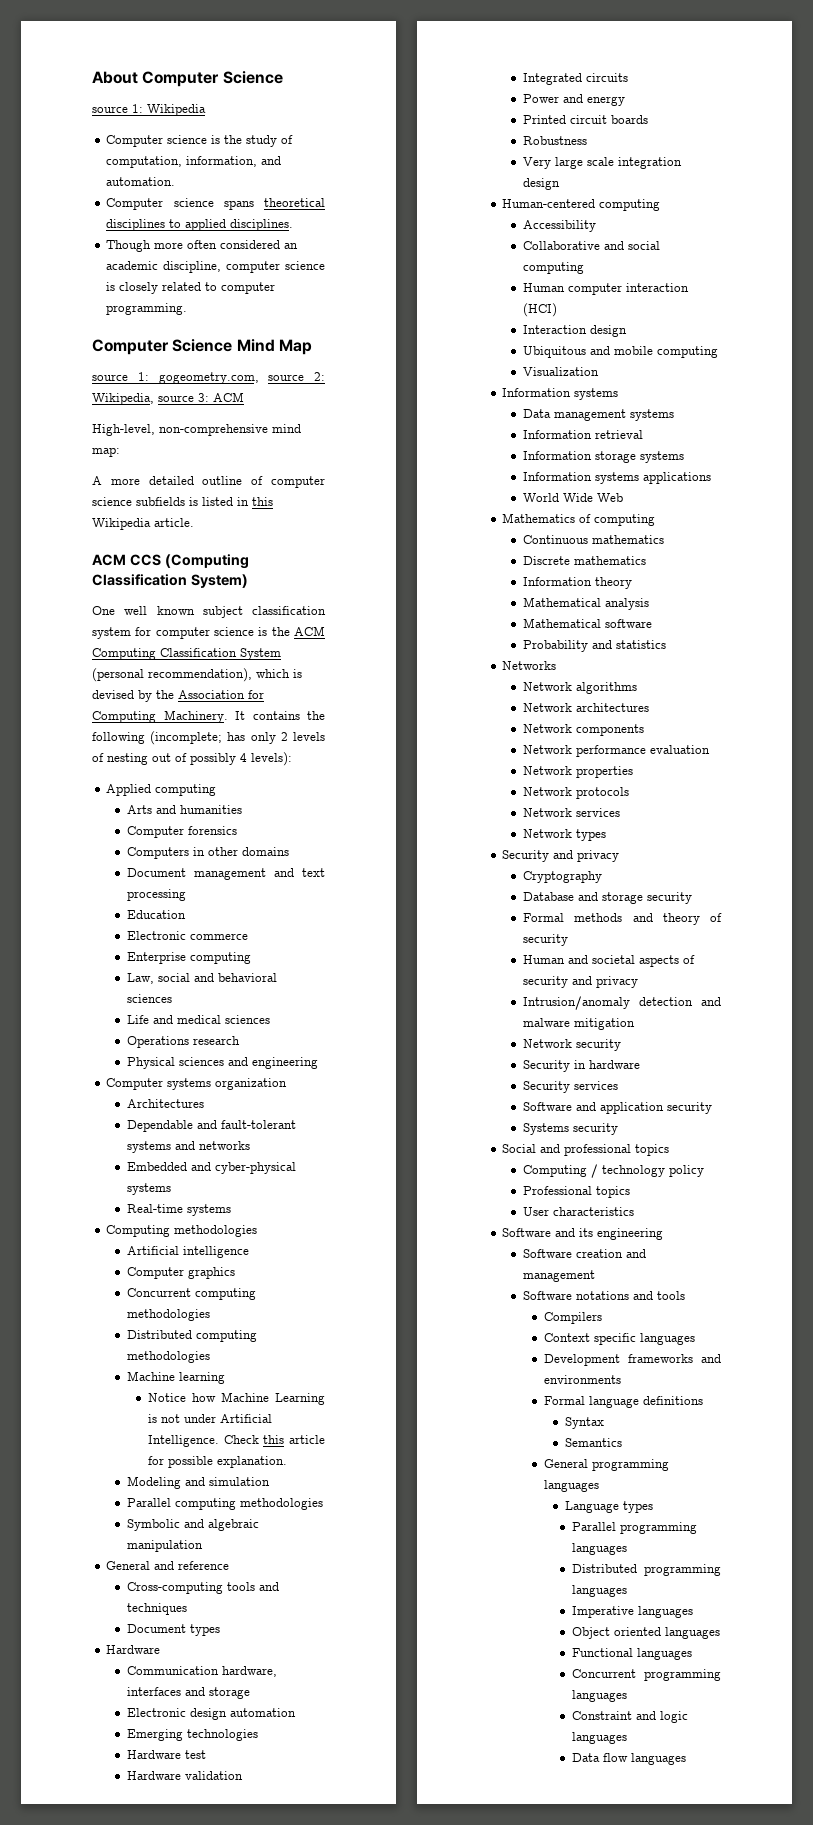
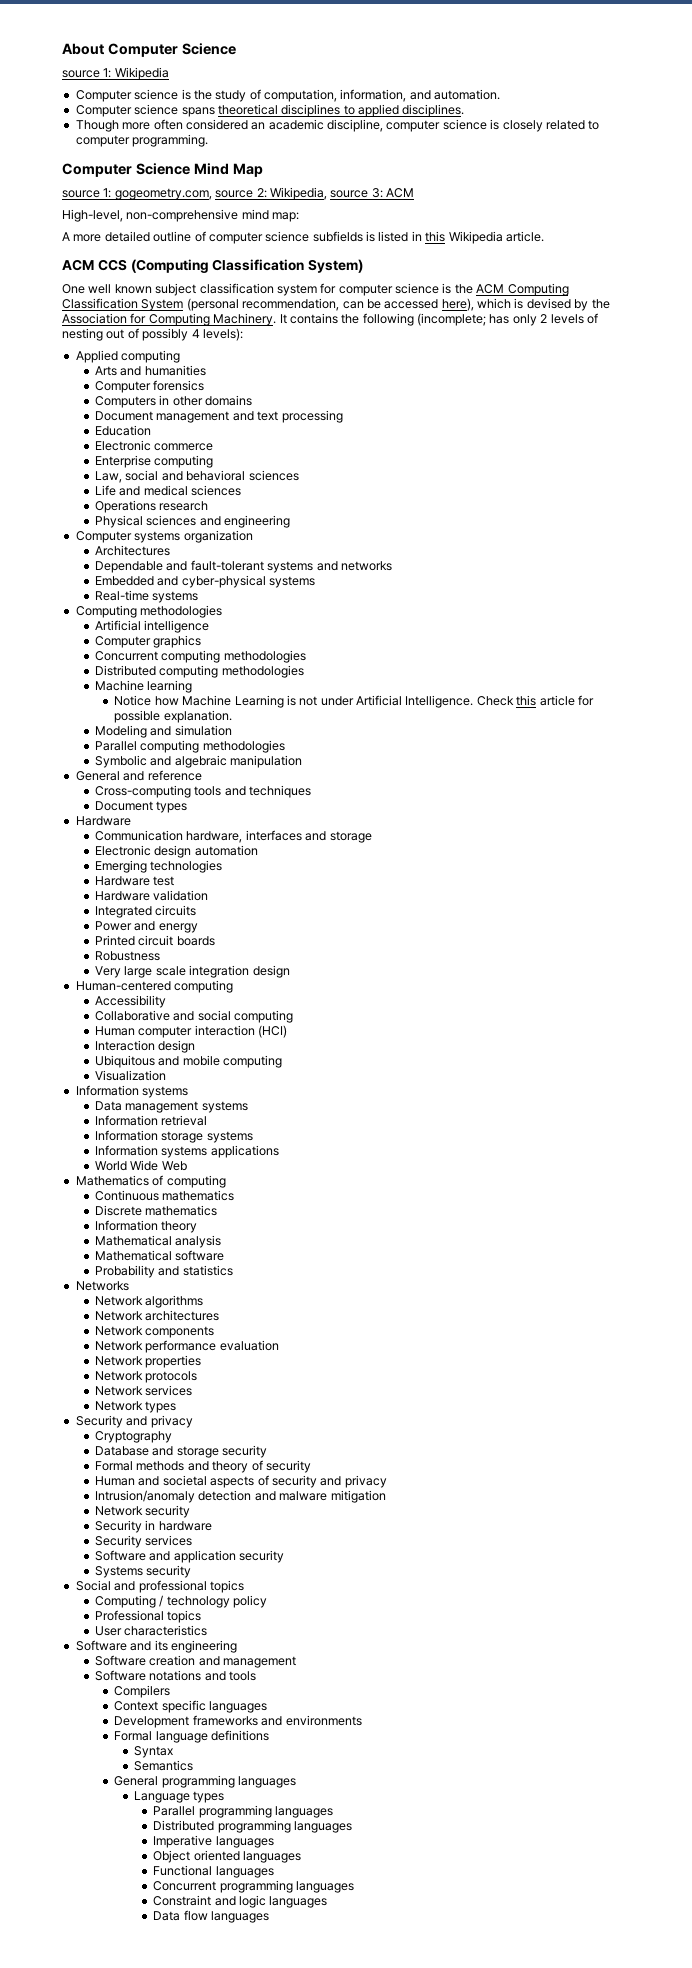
- One well known subject classification system for computer science is the ACM Computing Classification System (personal recommendation), which is devised by the Association for Computing Machinery.
+ One well known subject classification system for computer science is the ACM Computing Classification System (personal recommendation, can be accessed here), which is devised by the Association for Computing Machinery.

